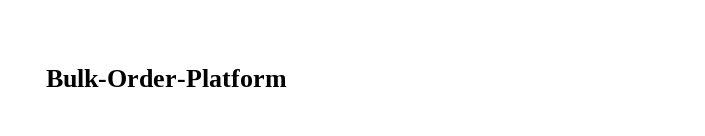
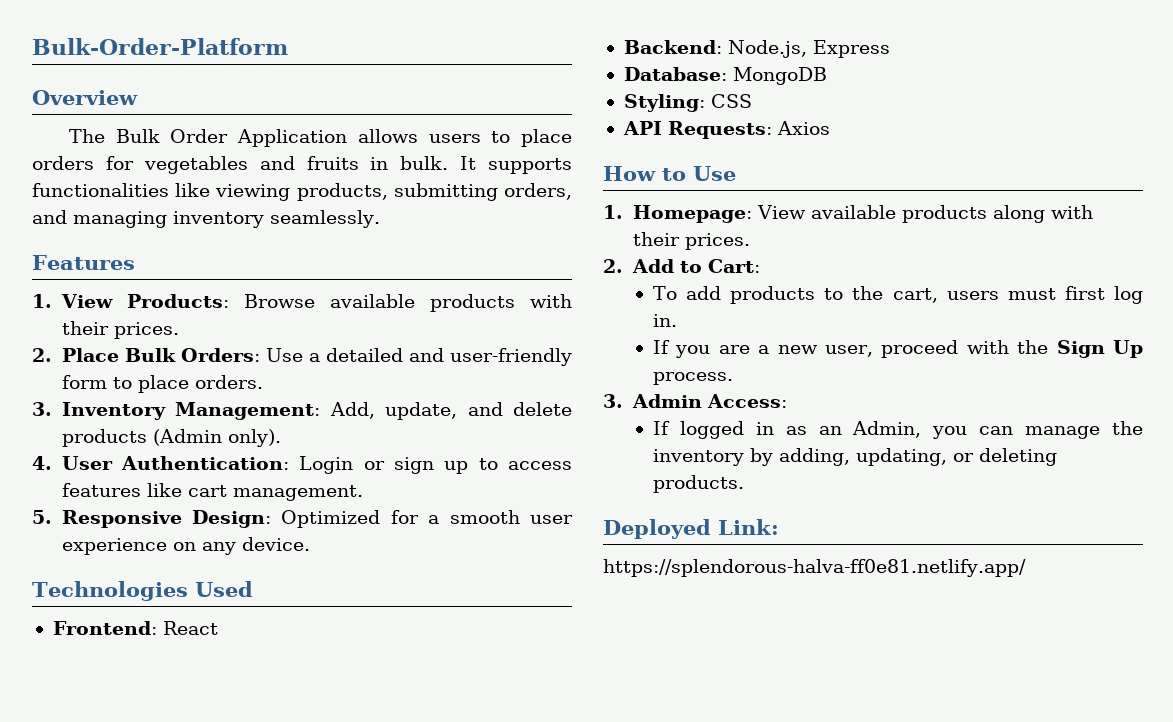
+ Overview
+ The Bulk Order Application allows users to place orders for vegetables and fruits in bulk. It supports functionalities like viewing products, submitting orders, and managing inventory seamlessly.
+ Features
+ 1. View Products: Browse available products with their prices.
+ 2. Place Bulk Orders: Use a detailed and user-friendly form to place orders.
+ 3. Inventory Management: Add, update, and delete products (Admin only).
+ 4. User Authentication: Login or sign up to access features like cart management.
+ 5. Responsive Design: Optimized for a smooth user experience on any device.
+ Technologies Used
+ Frontend: React
+ Backend: Node.js, Express
+ Database: MongoDB
+ Styling: CSS
+ API Requests: Axios
+ How to Use
+ 1. Homepage: View available products along with their prices.
+ 2. Add to Cart:
+ To add products to the cart, users must first log in.
+ If you are a new user, proceed with the Sign Up process.
+ 3. Admin Access:
+ If logged in as an Admin, you can manage the inventory by adding, updating, or deleting products.
+ Deployed Link:
+ https://splendorous-halva-ff0e81.netlify.app/

